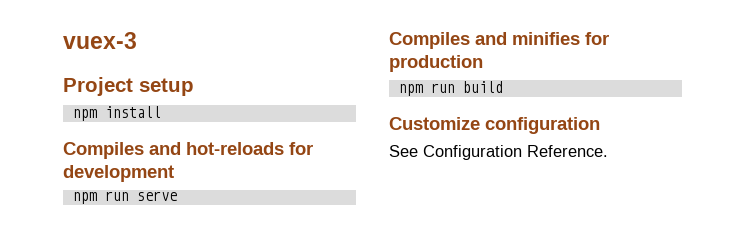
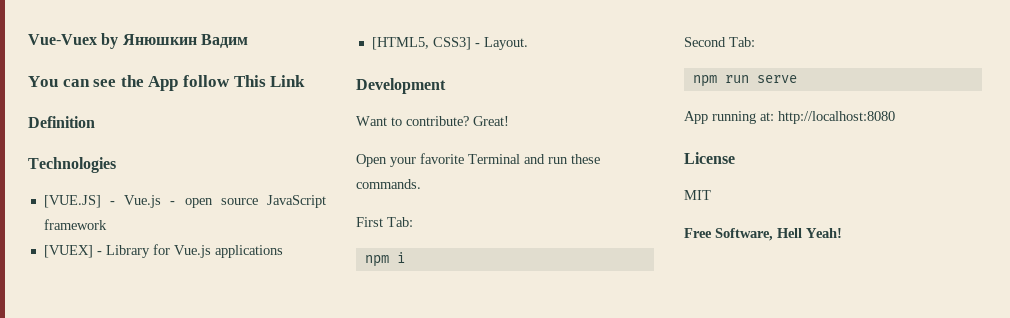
- vuex-3
- Project setup
- npm install
- Compiles and hot-reloads for development
+ Vue-Vuex by Янюшкин Вадим
+ You can see the App follow This Link
+ Definition
+ Technologies
+ [VUE.JS] - Vue.js - open source JavaScript framework
+ [VUEX] - Library for Vue.js applications
+ [HTML5, CSS3] - Layout.
+ Development
+ Want to contribute? Great!
+ Open your favorite Terminal and run these commands.
+ First Tab:
+ npm i
+ Second Tab:
  npm run serve
- Compiles and minifies for production
- npm run build
- Customize configuration
- See Configuration Reference.
+ App running at: http://localhost:8080
+ License
+ MIT
+ Free Software, Hell Yeah!

